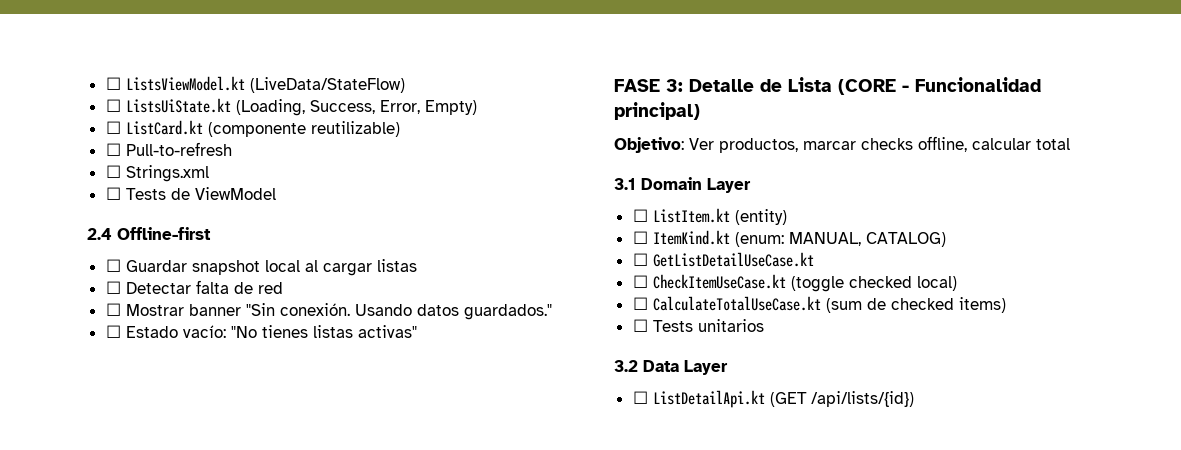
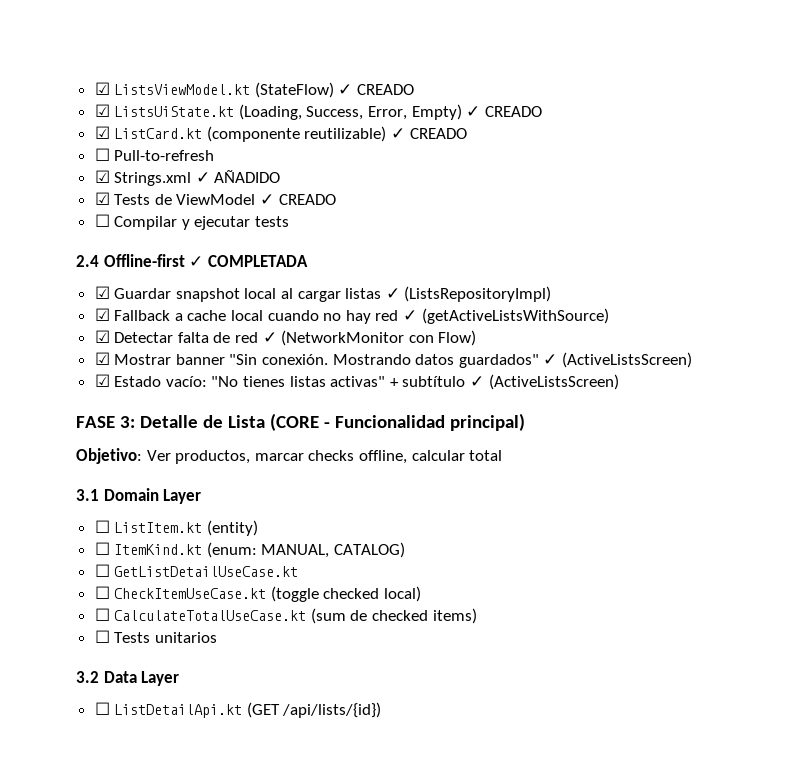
- ☐ ListsViewModel.kt (LiveData/StateFlow)
- ☐ ListsUiState.kt (Loading, Success, Error, Empty)
- ☐ ListCard.kt (componente reutilizable)
+ ☑ ListsViewModel.kt (StateFlow) ✓ CREADO
+ ☑ ListsUiState.kt (Loading, Success, Error, Empty) ✓ CREADO
+ ☑ ListCard.kt (componente reutilizable) ✓ CREADO
- ☐ Strings.xml
- ☐ Tests de ViewModel
+ ☑ Strings.xml ✓ AÑADIDO
+ ☑ Tests de ViewModel ✓ CREADO
+ ☐ Compilar y ejecutar tests
- 2.4 Offline-first
- ☐ Guardar snapshot local al cargar listas
- ☐ Detectar falta de red
- ☐ Mostrar banner "Sin conexión. Usando datos guardados."
- ☐ Estado vacío: "No tienes listas activas"
+ 2.4 Offline-first ✓ COMPLETADA
+ ☑ Guardar snapshot local al cargar listas ✓ (ListsRepositoryImpl)
+ ☑ Fallback a cache local cuando no hay red ✓ (getActiveListsWithSource)
+ ☑ Detectar falta de red ✓ (NetworkMonitor con Flow)
+ ☑ Mostrar banner "Sin conexión. Mostrando datos guardados" ✓ (ActiveListsScreen)
+ ☑ Estado vacío: "No tienes listas activas" + subtítulo ✓ (ActiveListsScreen)

